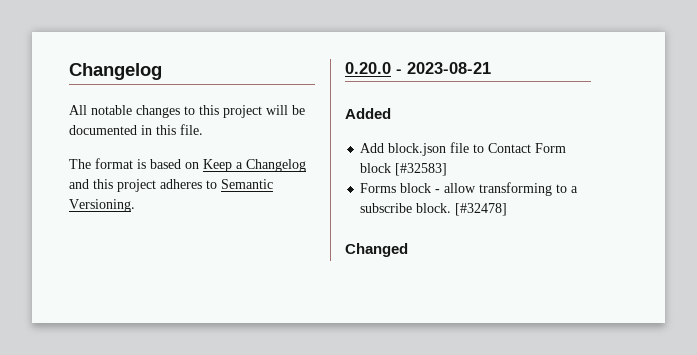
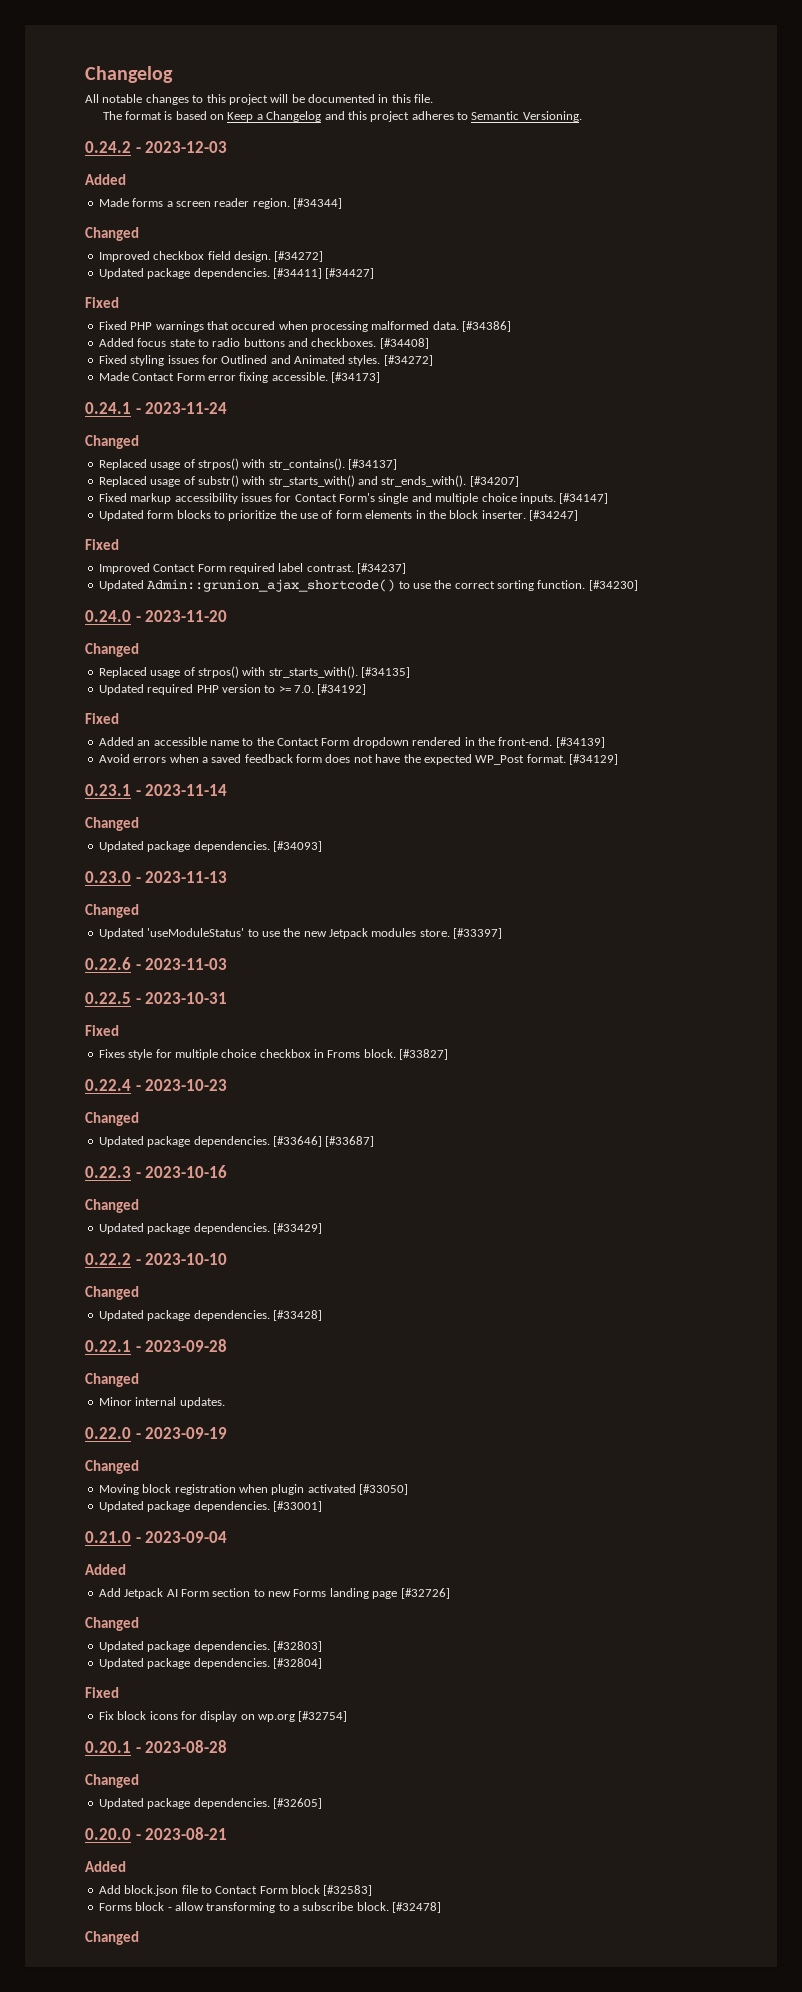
+ 0.24.2 - 2023-12-03
+ Added
+ Made forms a screen reader region. [#34344]
+ Changed
+ Improved checkbox field design. [#34272]
+ Updated package dependencies. [#34411] [#34427]
+ Fixed
+ Fixed PHP warnings that occured when processing malformed data. [#34386]
+ Added focus state to radio buttons and checkboxes. [#34408]
+ Fixed styling issues for Outlined and Animated styles. [#34272]
+ Made Contact Form error fixing accessible. [#34173]
+ 0.24.1 - 2023-11-24
+ Changed
+ Replaced usage of strpos() with str_contains(). [#34137]
+ Replaced usage of substr() with str_starts_with() and str_ends_with(). [#34207]
+ Fixed markup accessibility issues for Contact Form's single and multiple choice inputs. [#34147]
+ Updated form blocks to prioritize the use of form elements in the block inserter. [#34247]
+ Fixed
+ Improved Contact Form required label contrast. [#34237]
+ Updated Admin::grunion_ajax_shortcode() to use the correct sorting function. [#34230]
+ 0.24.0 - 2023-11-20
+ Changed
+ Replaced usage of strpos() with str_starts_with(). [#34135]
+ Updated required PHP version to >= 7.0. [#34192]
+ Fixed
+ Added an accessible name to the Contact Form dropdown rendered in the front-end. [#34139]
+ Avoid errors when a saved feedback form does not have the expected WP_Post format. [#34129]
+ 0.23.1 - 2023-11-14
+ Changed
+ Updated package dependencies. [#34093]
+ 0.23.0 - 2023-11-13
+ Changed
+ Updated 'useModuleStatus' to use the new Jetpack modules store. [#33397]
+ 0.22.6 - 2023-11-03
+ 0.22.5 - 2023-10-31
+ Fixed
+ Fixes style for multiple choice checkbox in Froms block. [#33827]
+ 0.22.4 - 2023-10-23
+ Changed
+ Updated package dependencies. [#33646] [#33687]
+ 0.22.3 - 2023-10-16
+ Changed
+ Updated package dependencies. [#33429]
+ 0.22.2 - 2023-10-10
+ Changed
+ Updated package dependencies. [#33428]
+ 0.22.1 - 2023-09-28
+ Changed
+ Minor internal updates.
+ 0.22.0 - 2023-09-19
+ Changed
+ Moving block registration when plugin activated [#33050]
+ Updated package dependencies. [#33001]
+ 0.21.0 - 2023-09-04
+ Added
+ Add Jetpack AI Form section to new Forms landing page [#32726]
+ Changed
+ Updated package dependencies. [#32803]
+ Updated package dependencies. [#32804]
+ Fixed
+ Fix block icons for display on wp.org [#32754]
+ 0.20.1 - 2023-08-28
+ Changed
+ Updated package dependencies. [#32605]

